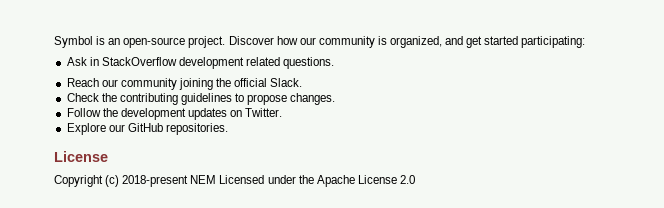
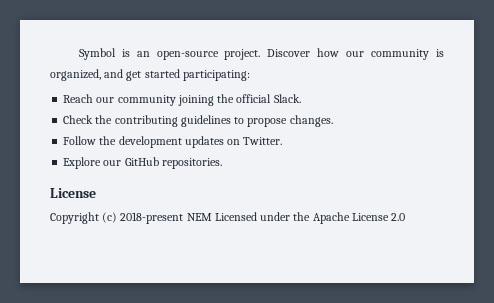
- Ask in StackOverflow development related questions.

